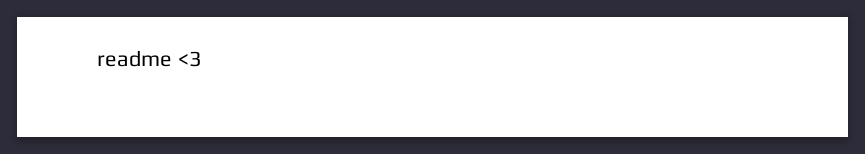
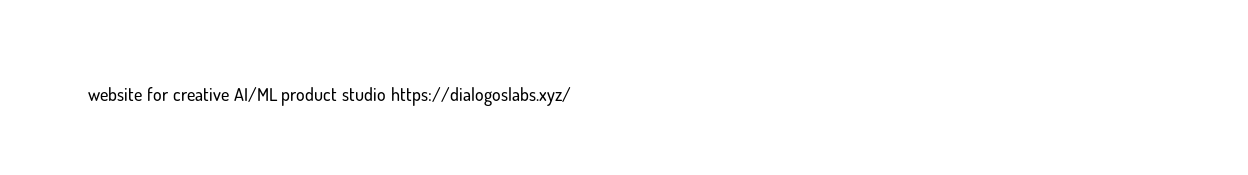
- readme <3
+ website for creative AI/ML product studio https://dialogoslabs.xyz/

